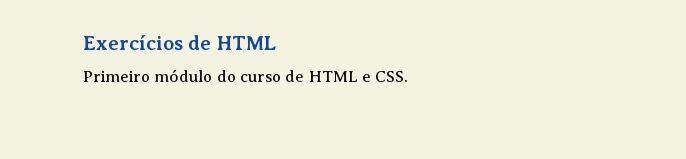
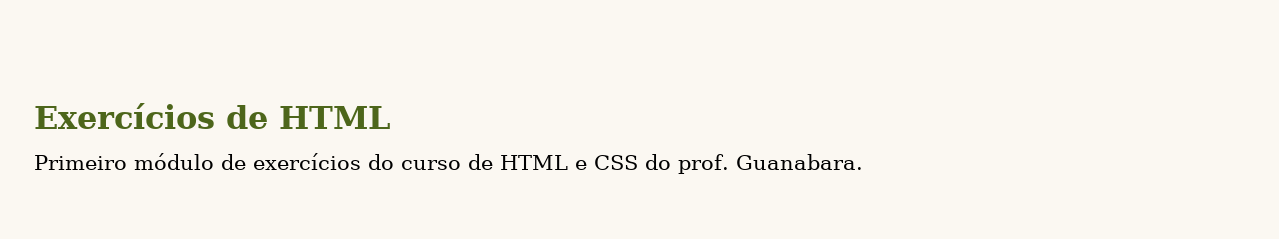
- Primeiro módulo do curso de HTML e CSS.
+ Primeiro módulo de exercícios do curso de HTML e CSS do prof. Guanabara.

